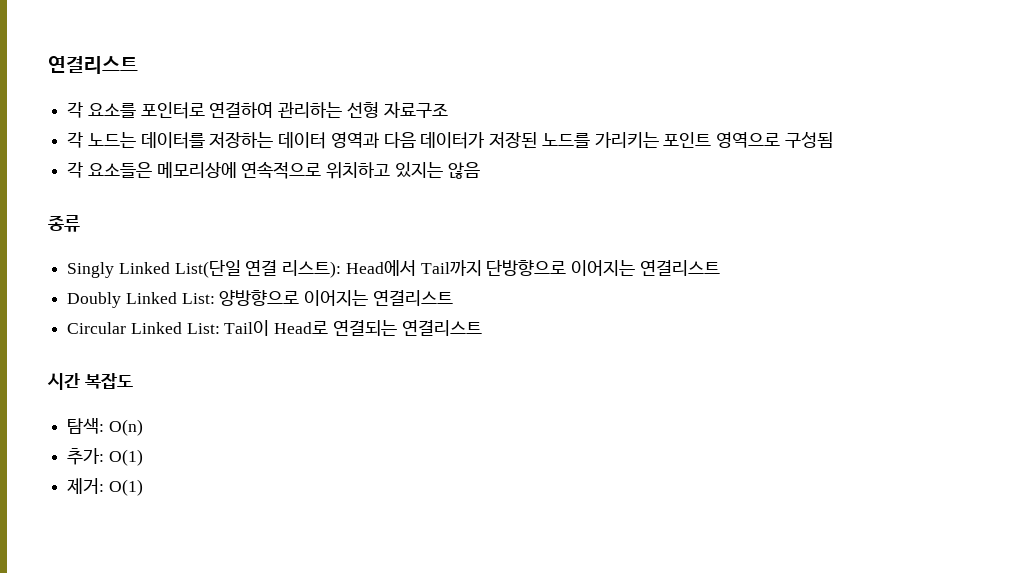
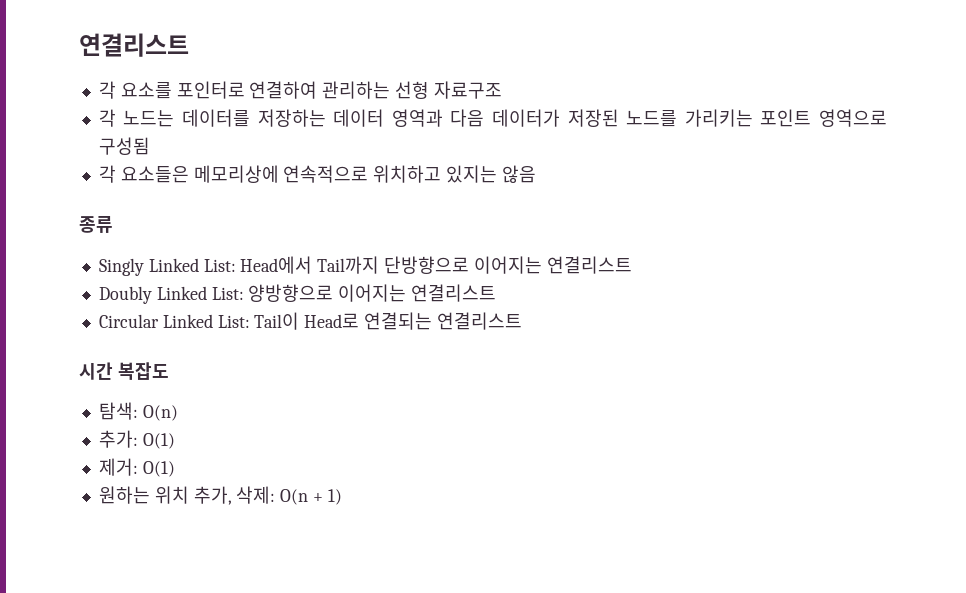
- Singly Linked List(단일 연결 리스트): Head에서 Tail까지 단방향으로 이어지는 연결리스트
+ Singly Linked List: Head에서 Tail까지 단방향으로 이어지는 연결리스트
+ 원하는 위치 추가, 삭제: O(n + 1)

